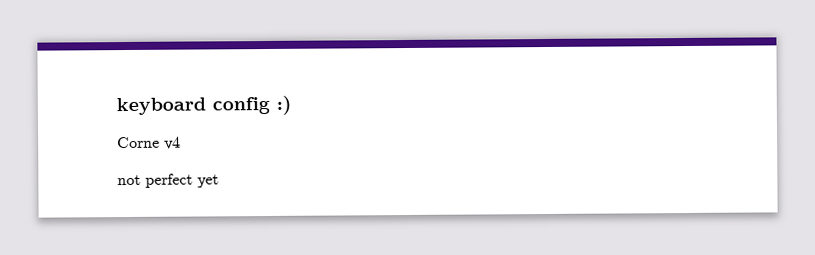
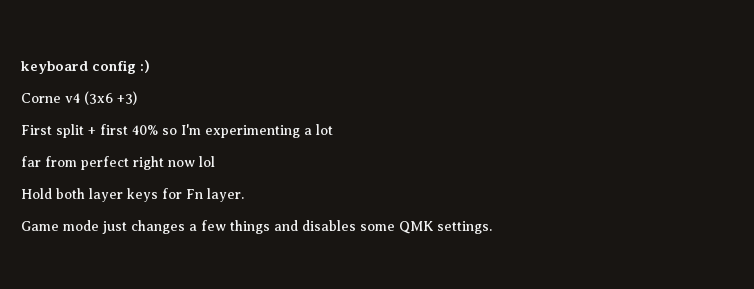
- Corne v4
- not perfect yet
+ Corne v4 (3x6 +3)
+ First split + first 40% so I'm experimenting a lot
+ far from perfect right now lol
+ Hold both layer keys for Fn layer.
+ Game mode just changes a few things and disables some QMK settings.

